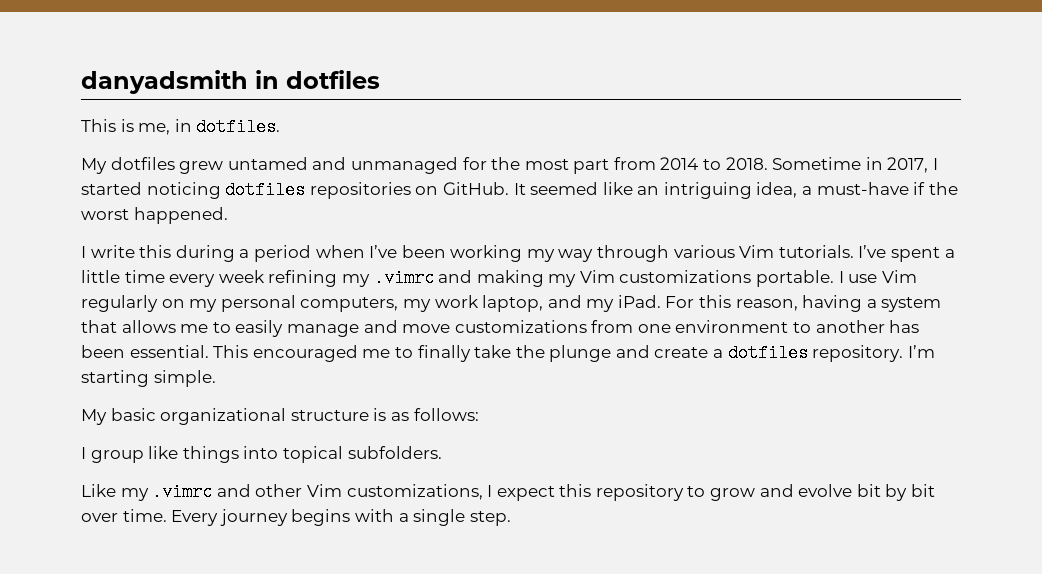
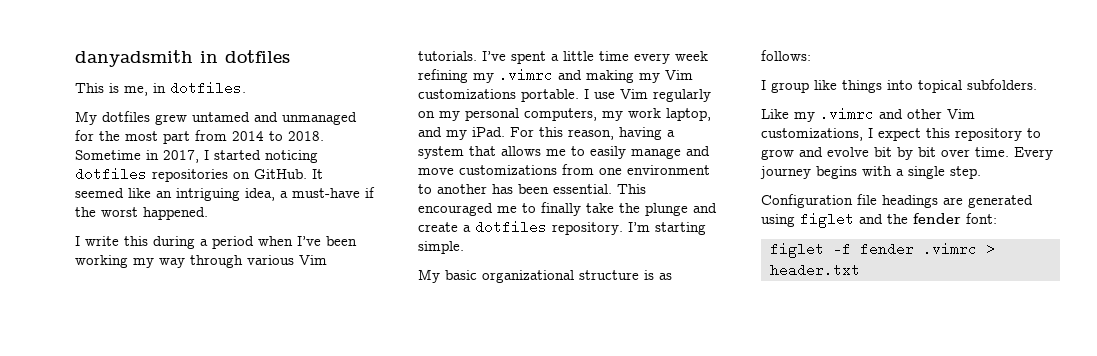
+ Configuration file headings are generated using figlet and the fender font:
+ figlet -f fender .vimrc > header.txt

